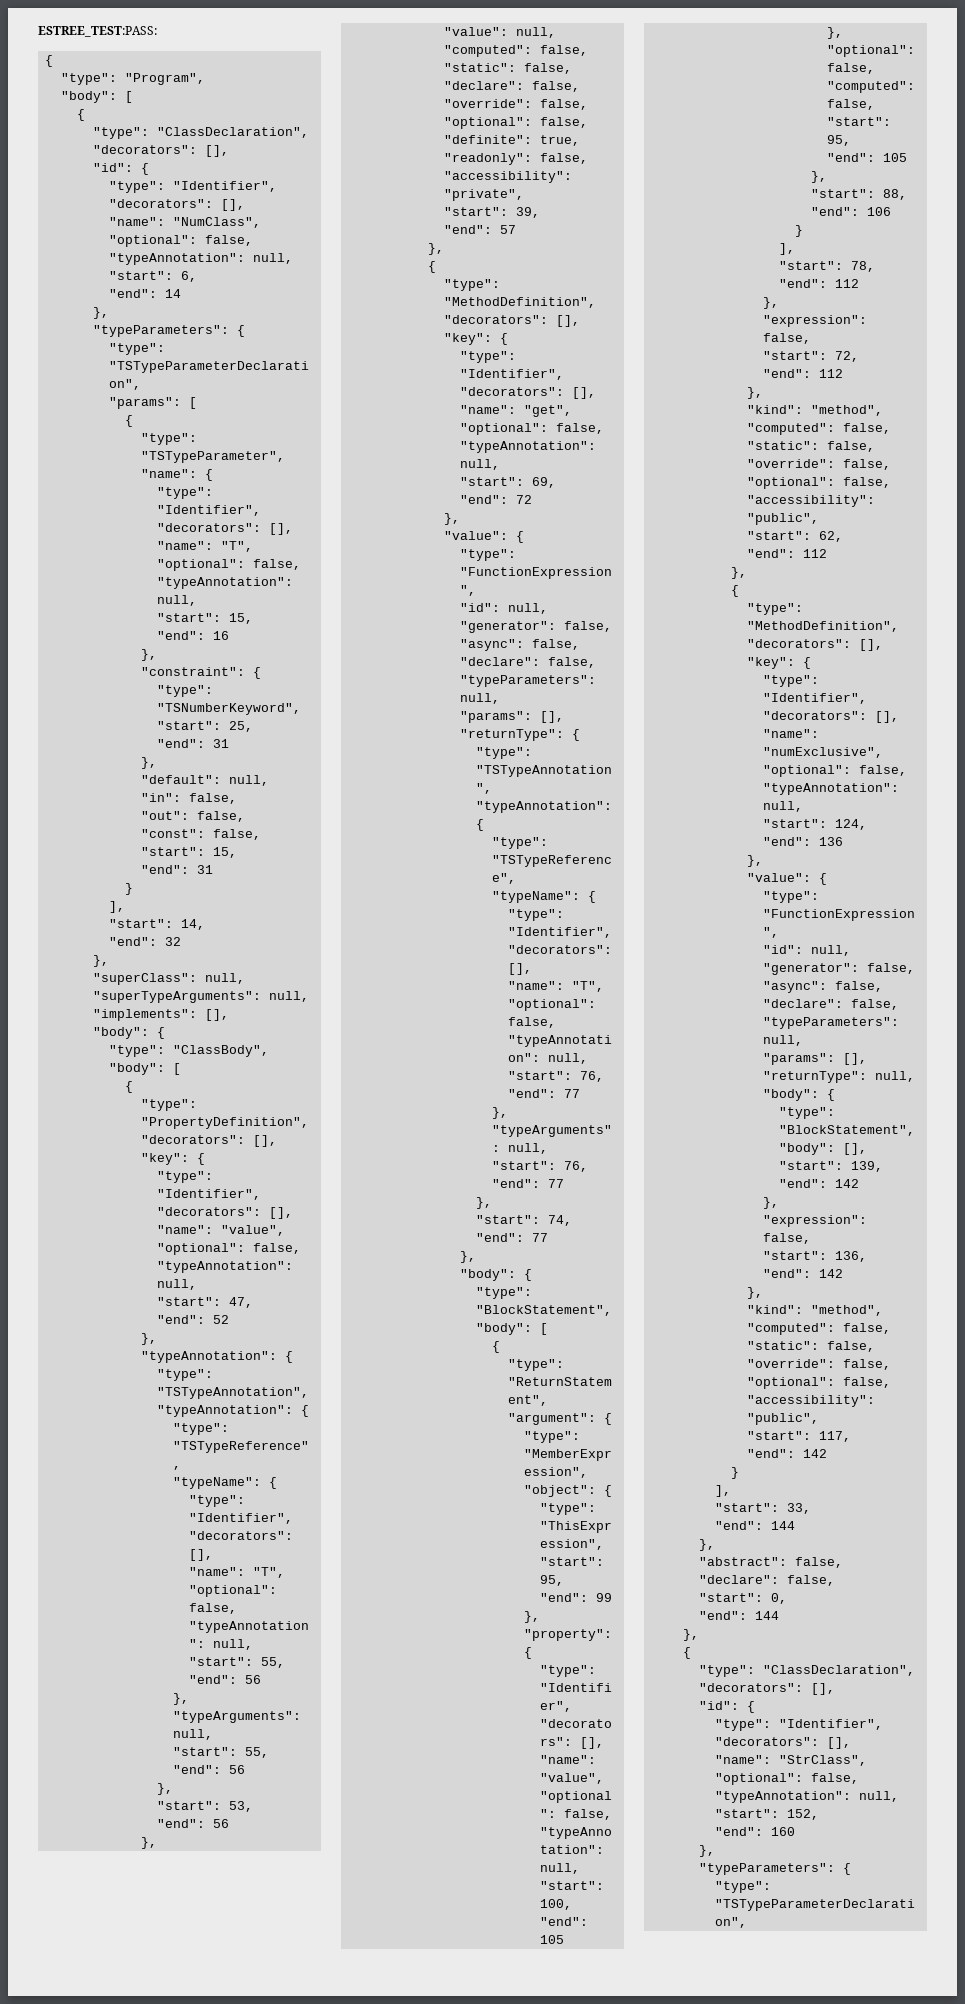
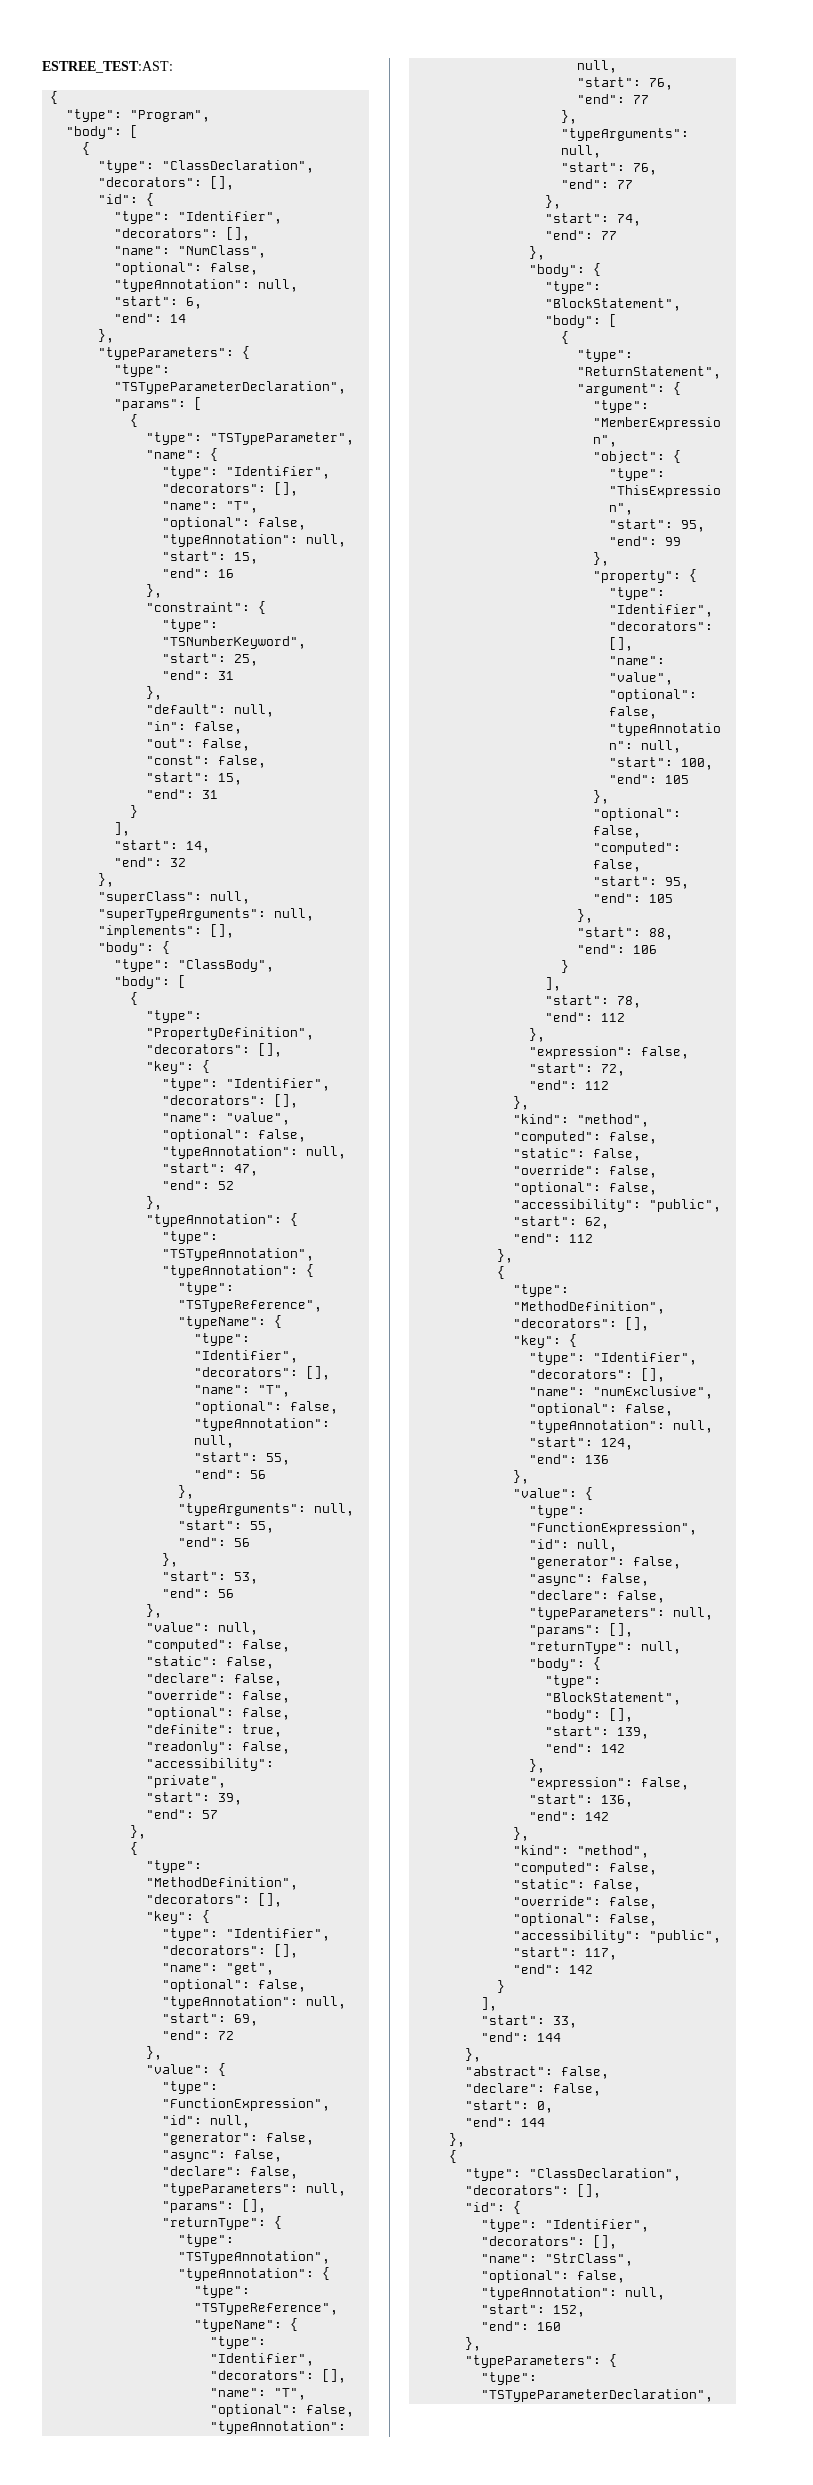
- ESTREE_TEST:PASS:
+ ESTREE_TEST:AST:

